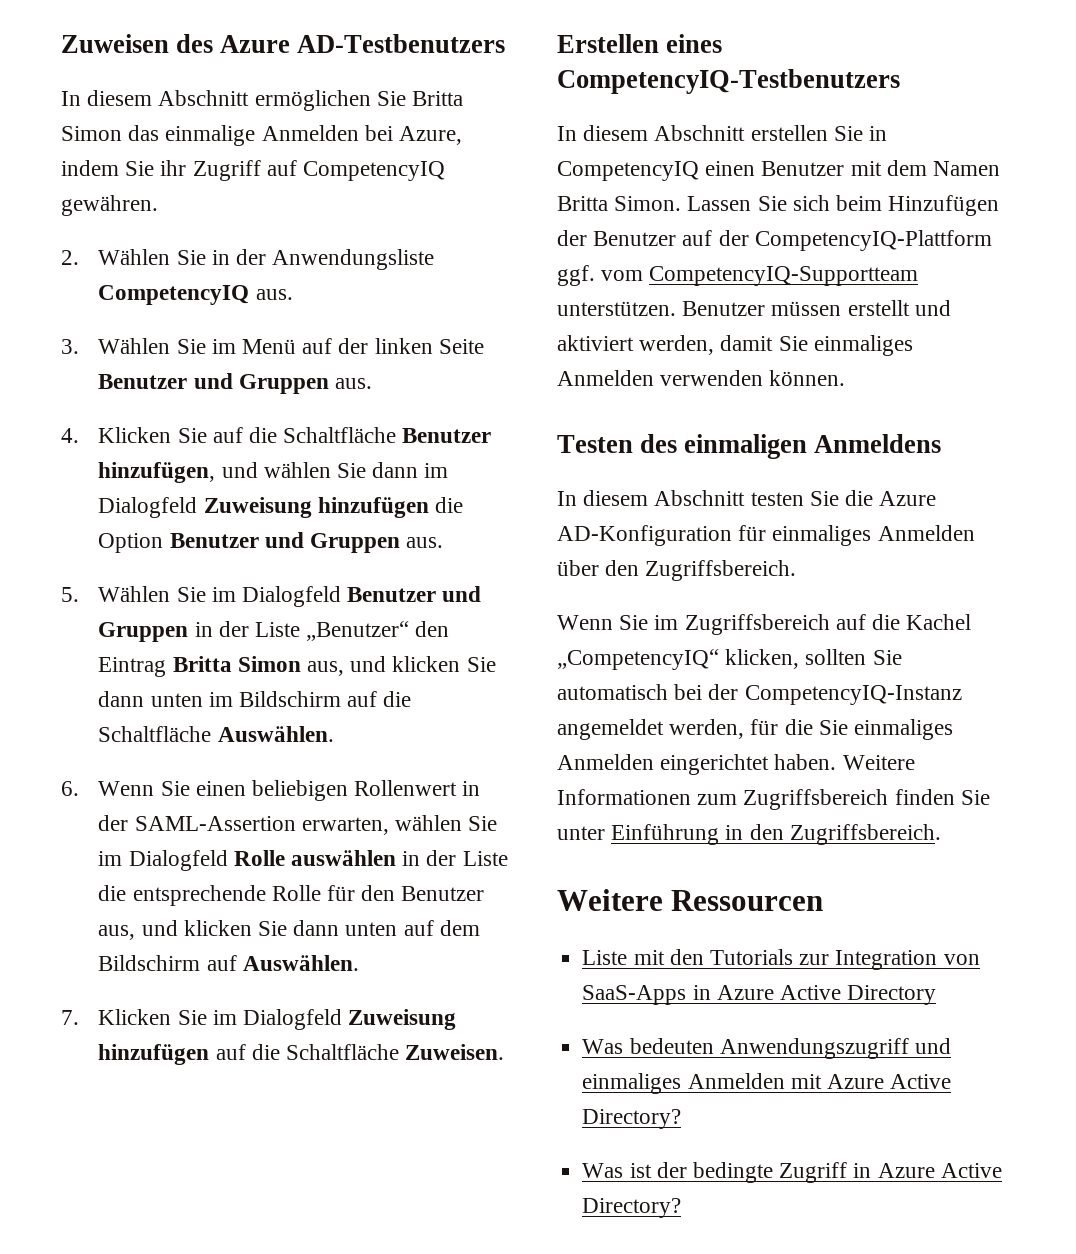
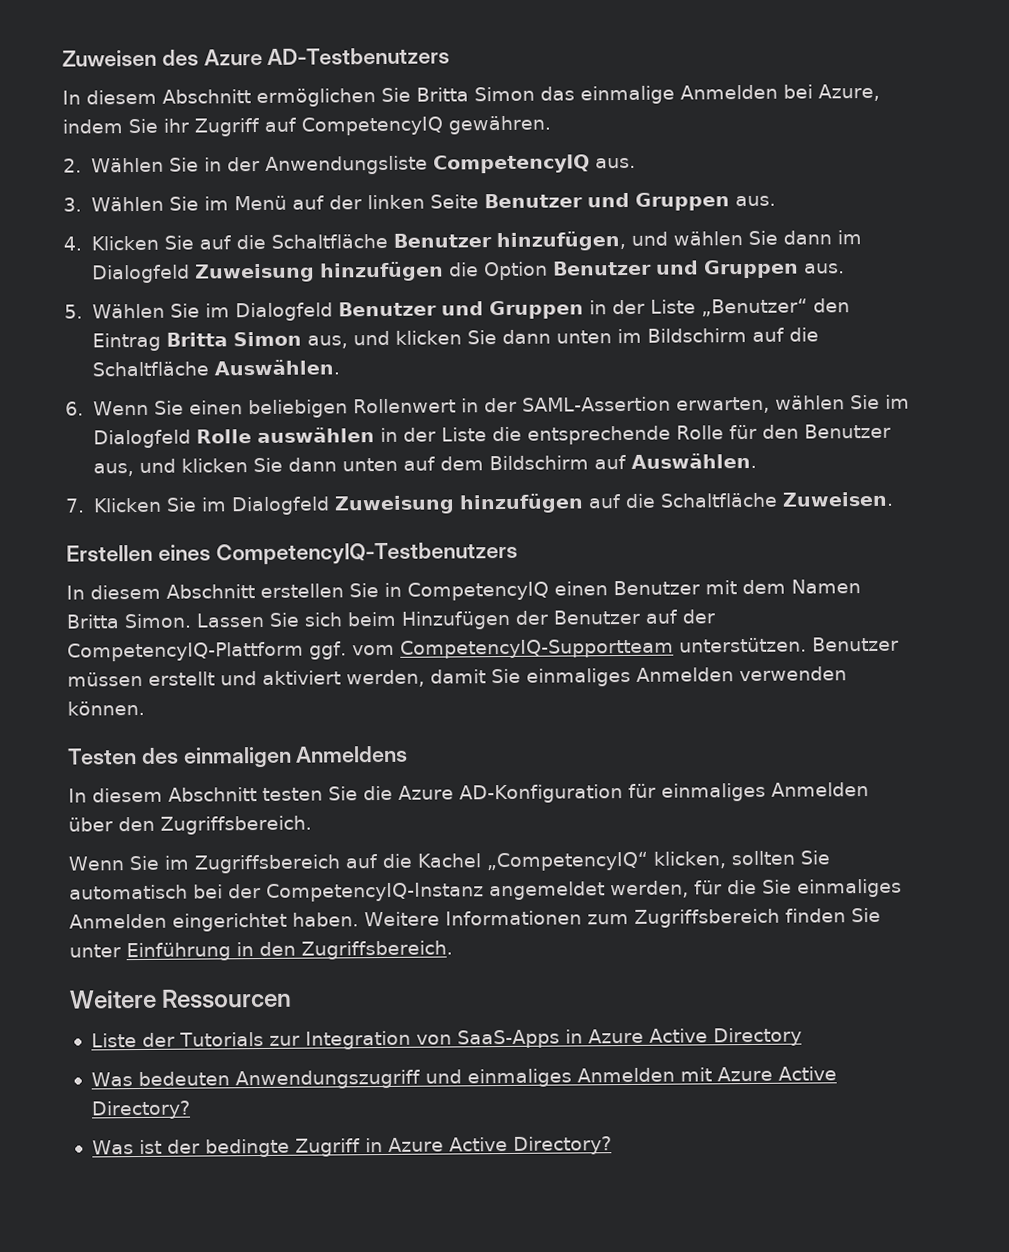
- Liste mit den Tutorials zur Integration von SaaS-Apps in Azure Active Directory
+ Liste der Tutorials zur Integration von SaaS-Apps in Azure Active Directory

